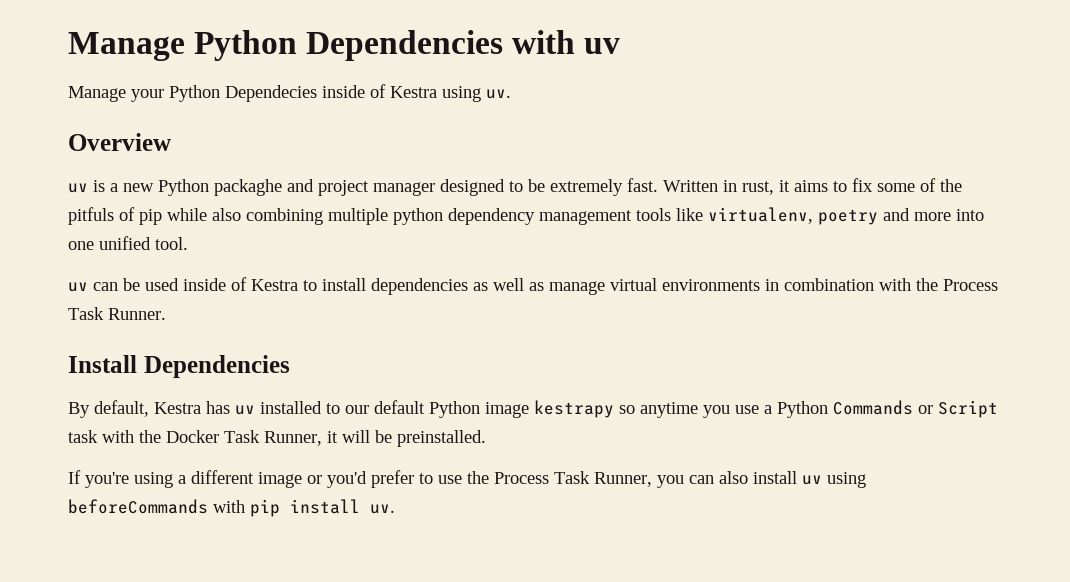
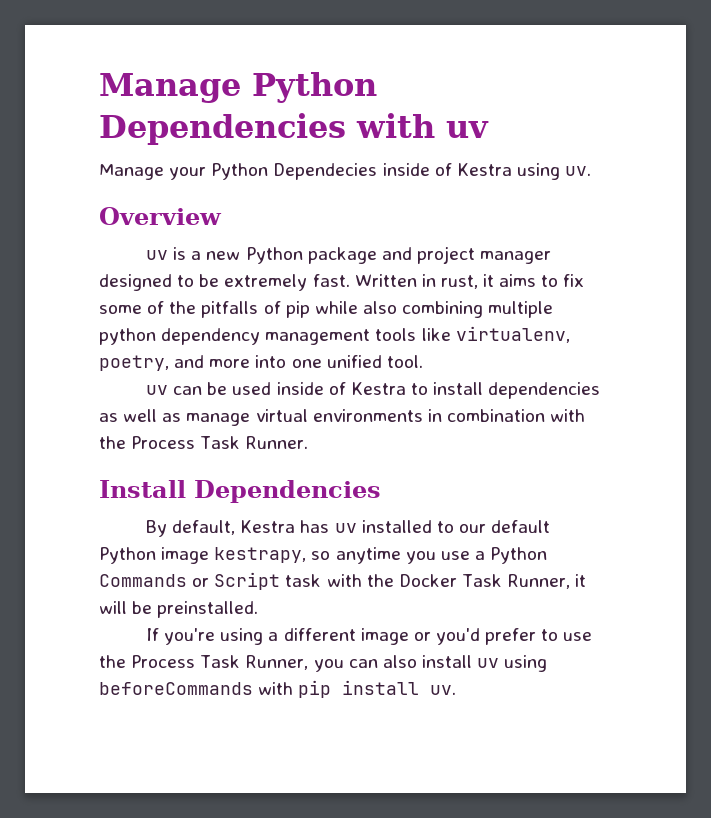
- uv is a new Python packaghe and project manager designed to be extremely fast.
+ uv is a new Python package and project manager designed to be extremely fast.
- Written in rust, it aims to fix some of the pitfuls of pip while also combining multiple python dependency management tools like virtualenv, poetry and more into one unified tool.
+ Written in rust, it aims to fix some of the pitfalls of pip while also combining multiple python dependency management tools like virtualenv, poetry, and more into one unified tool.
- By default, Kestra has uv installed to our default Python image kestrapy so anytime you use a Python Commands or Script task with the Docker Task Runner, it will be preinstalled.
+ By default, Kestra has uv installed to our default Python image kestrapy, so anytime you use a Python Commands or Script task with the Docker Task Runner, it will be preinstalled.

